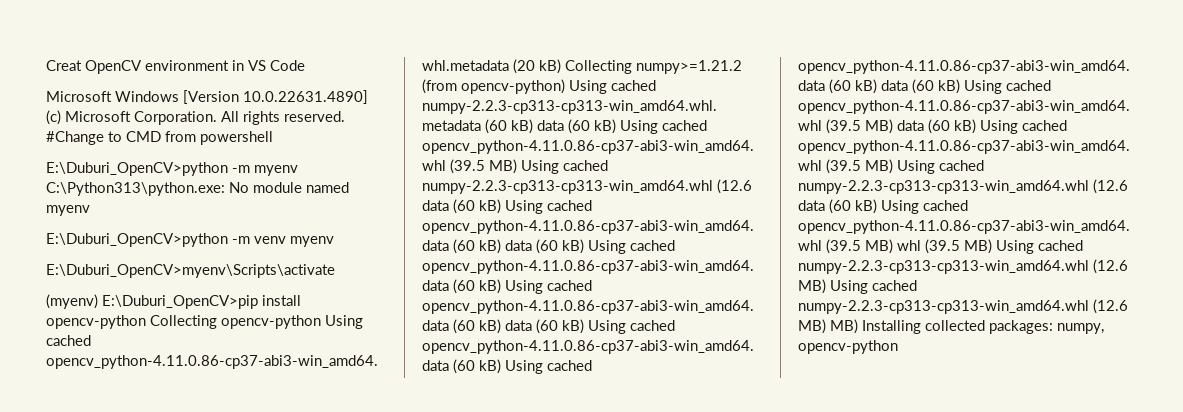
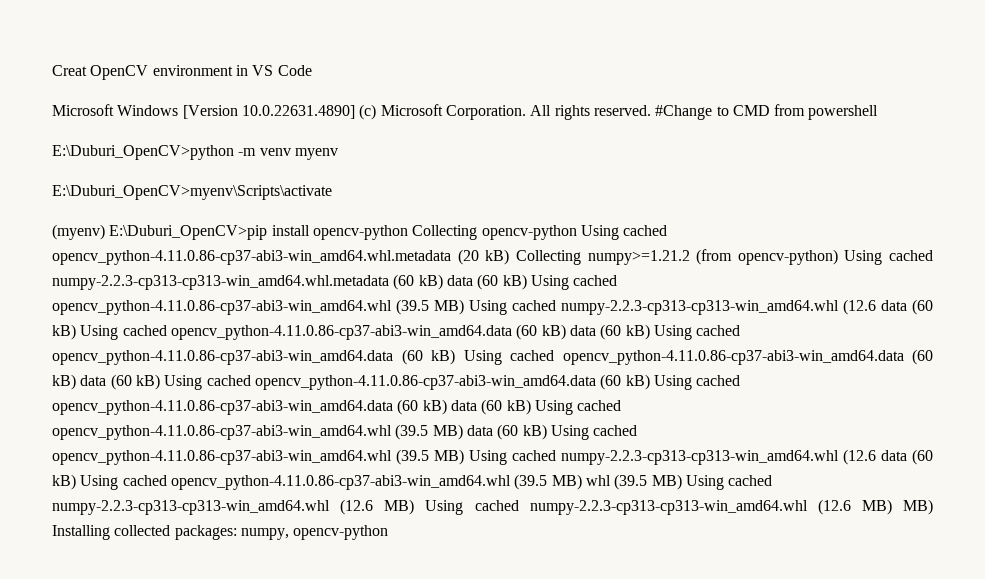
- E:\Duburi_OpenCV>python -m myenv C:\Python313\python.exe: No module named myenv

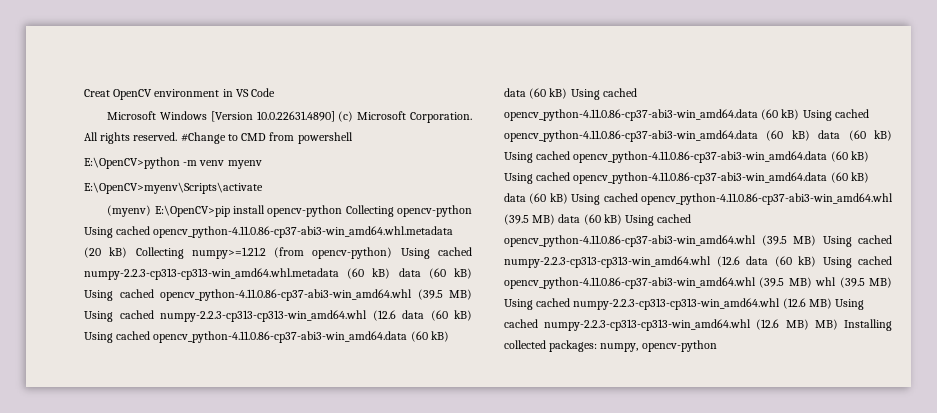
- E:\Duburi_OpenCV>python -m venv myenv
+ E:\OpenCV>python -m venv myenv
- E:\Duburi_OpenCV>myenv\Scripts\activate
+ E:\OpenCV>myenv\Scripts\activate
- (myenv) E:\Duburi_OpenCV>pip install opencv-python Collecting opencv-python Using cached opencv_python-4.11.0.86-cp37-abi3-win_amd64.whl.metadata (20 kB) Collecting numpy>=1.21.2 (from opencv-python) Using cached numpy-2.2.3-cp313-cp313-win_amd64.whl.metadata (60 kB) data (60 kB) Using cached opencv_python-4.11.0.86-cp37-abi3-win_amd64.whl (39.5 MB) Using cached numpy-2.2.3-cp313-cp313-win_amd64.whl (12.6 data (60 kB) Using cached opencv_python-4.11.0.86-cp37-abi3-win_amd64.data (60 kB) data (60 kB) Using cached opencv_python-4.11.0.86-cp37-abi3-win_amd64.data (60 kB) Using cached opencv_python-4.11.0.86-cp37-abi3-win_amd64.data (60 kB) data (60 kB) Using cached opencv_python-4.11.0.86-cp37-abi3-win_amd64.data (60 kB) Using cached opencv_python-4.11.0.86-cp37-abi3-win_amd64.data (60 kB) data (60 kB) Using cached opencv_python-4.11.0.86-cp37-abi3-win_amd64.whl (39.5 MB) data (60 kB) Using cached opencv_python-4.11.0.86-cp37-abi3-win_amd64.whl (39.5 MB) Using cached numpy-2.2.3-cp313-cp313-win_amd64.whl (12.6 data (60 kB) Using cached opencv_python-4.11.0.86-cp37-abi3-win_amd64.whl (39.5 MB) whl (39.5 MB) Using cached numpy-2.2.3-cp313-cp313-win_amd64.whl (12.6 MB) Using cached numpy-2.2.3-cp313-cp313-win_amd64.whl (12.6 MB) MB) Installing collected packages:
+ (myenv) E:\OpenCV>pip install opencv-python Collecting opencv-python Using cached opencv_python-4.11.0.86-cp37-abi3-win_amd64.whl.metadata (20 kB) Collecting numpy>=1.21.2 (from opencv-python) Using cached numpy-2.2.3-cp313-cp313-win_amd64.whl.metadata (60 kB) data (60 kB) Using cached opencv_python-4.11.0.86-cp37-abi3-win_amd64.whl (39.5 MB) Using cached numpy-2.2.3-cp313-cp313-win_amd64.whl (12.6 data (60 kB) Using cached opencv_python-4.11.0.86-cp37-abi3-win_amd64.data (60 kB) data (60 kB) Using cached opencv_python-4.11.0.86-cp37-abi3-win_amd64.data (60 kB) Using cached opencv_python-4.11.0.86-cp37-abi3-win_amd64.data (60 kB) data (60 kB) Using cached opencv_python-4.11.0.86-cp37-abi3-win_amd64.data (60 kB) Using cached opencv_python-4.11.0.86-cp37-abi3-win_amd64.data (60 kB) data (60 kB) Using cached opencv_python-4.11.0.86-cp37-abi3-win_amd64.whl (39.5 MB) data (60 kB) Using cached opencv_python-4.11.0.86-cp37-abi3-win_amd64.whl (39.5 MB) Using cached numpy-2.2.3-cp313-cp313-win_amd64.whl (12.6 data (60 kB) Using cached opencv_python-4.11.0.86-cp37-abi3-win_amd64.whl (39.5 MB) whl (39.5 MB) Using cached numpy-2.2.3-cp313-cp313-win_amd64.whl (12.6 MB) Using cached numpy-2.2.3-cp313-cp313-win_amd64.whl (12.6 MB) MB) Installing collected packages:

